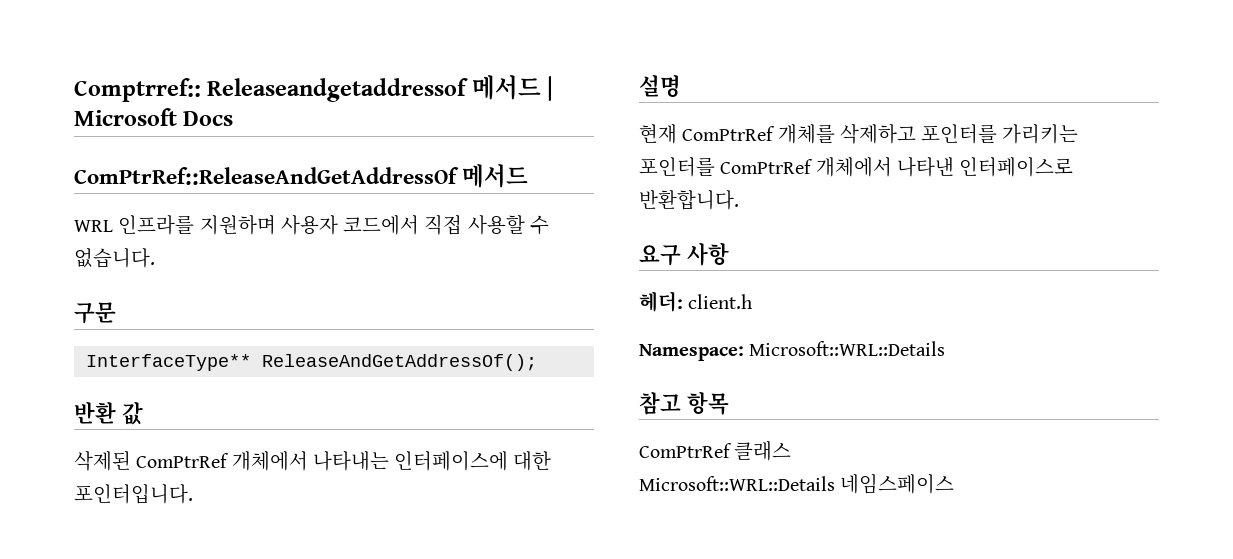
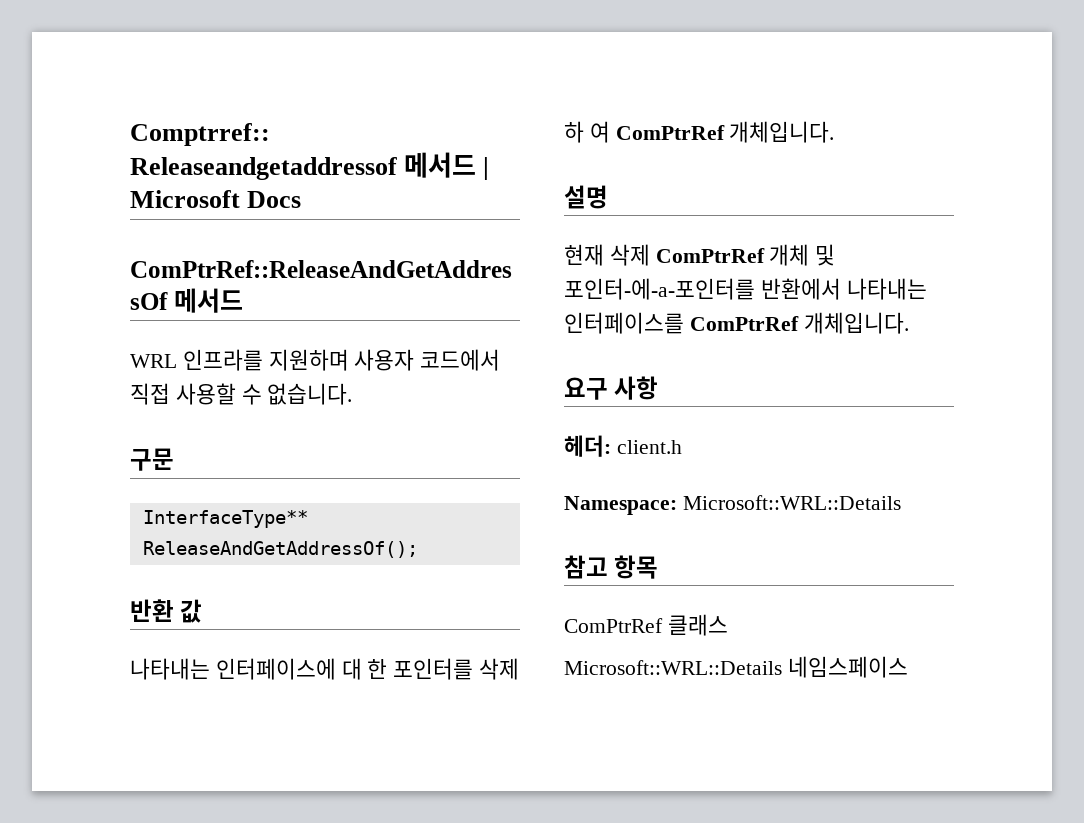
- 삭제된 ComPtrRef 개체에서 나타내는 인터페이스에 대한 포인터입니다.
+ 나타내는 인터페이스에 대 한 포인터를 삭제 하 여 ComPtrRef 개체입니다.
  설명
- 현재 ComPtrRef 개체를 삭제하고 포인터를 가리키는 포인터를 ComPtrRef 개체에서 나타낸 인터페이스로 반환합니다.
+ 현재 삭제 ComPtrRef 개체 및 포인터-에-a-포인터를 반환에서 나타내는 인터페이스를 ComPtrRef 개체입니다.

